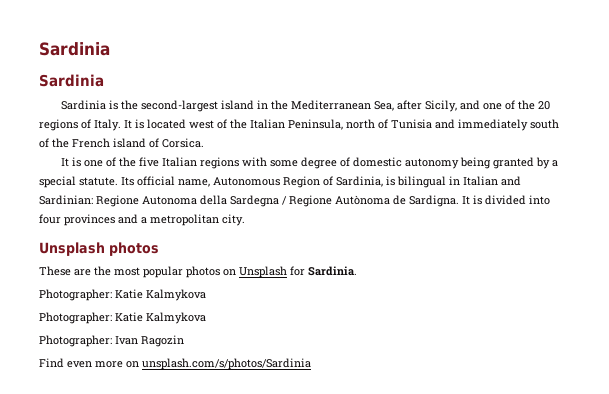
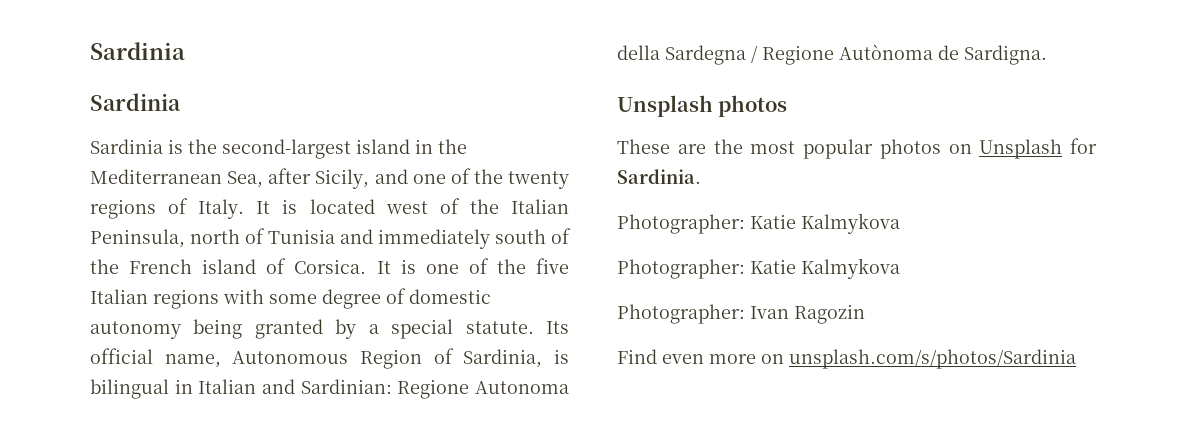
- Sardinia is the second-largest island in the Mediterranean Sea, after Sicily, and one of the 20 regions of Italy.
+ Sardinia is the second-largest island in the Mediterranean Sea, after Sicily, and one of the twenty regions of Italy.
- It is located west of the Italian Peninsula, north of Tunisia and immediately south of the French island of Corsica.
- It is one of the five Italian regions with some degree of domestic autonomy being granted by a special statute.
+ It is located west of the Italian Peninsula, north of Tunisia and immediately south of the French island of Corsica. It is one of the five Italian regions with some degree of domestic autonomy being granted by a special statute.
- It is divided into four provinces and a metropolitan city.

